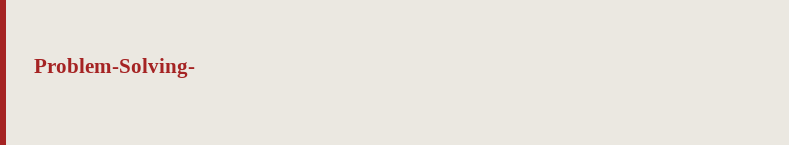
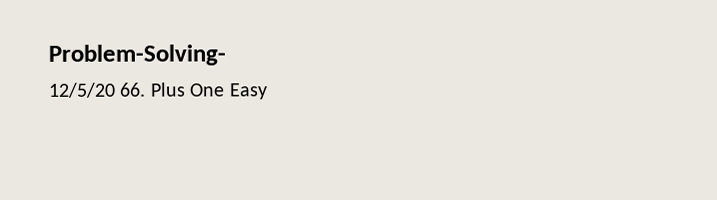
+ 12/5/20 66. Plus One Easy

